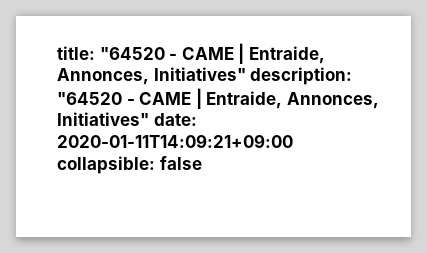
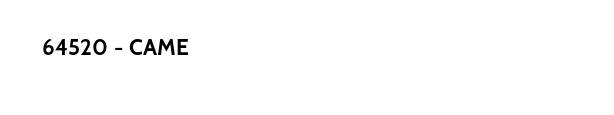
- title: "64520 - CAME | Entraide, Annonces, Initiatives" description: "64520 - CAME | Entraide, Annonces, Initiatives" date: 2020-01-11T14:09:21+09:00 collapsible: false
+ 64520 - CAME

